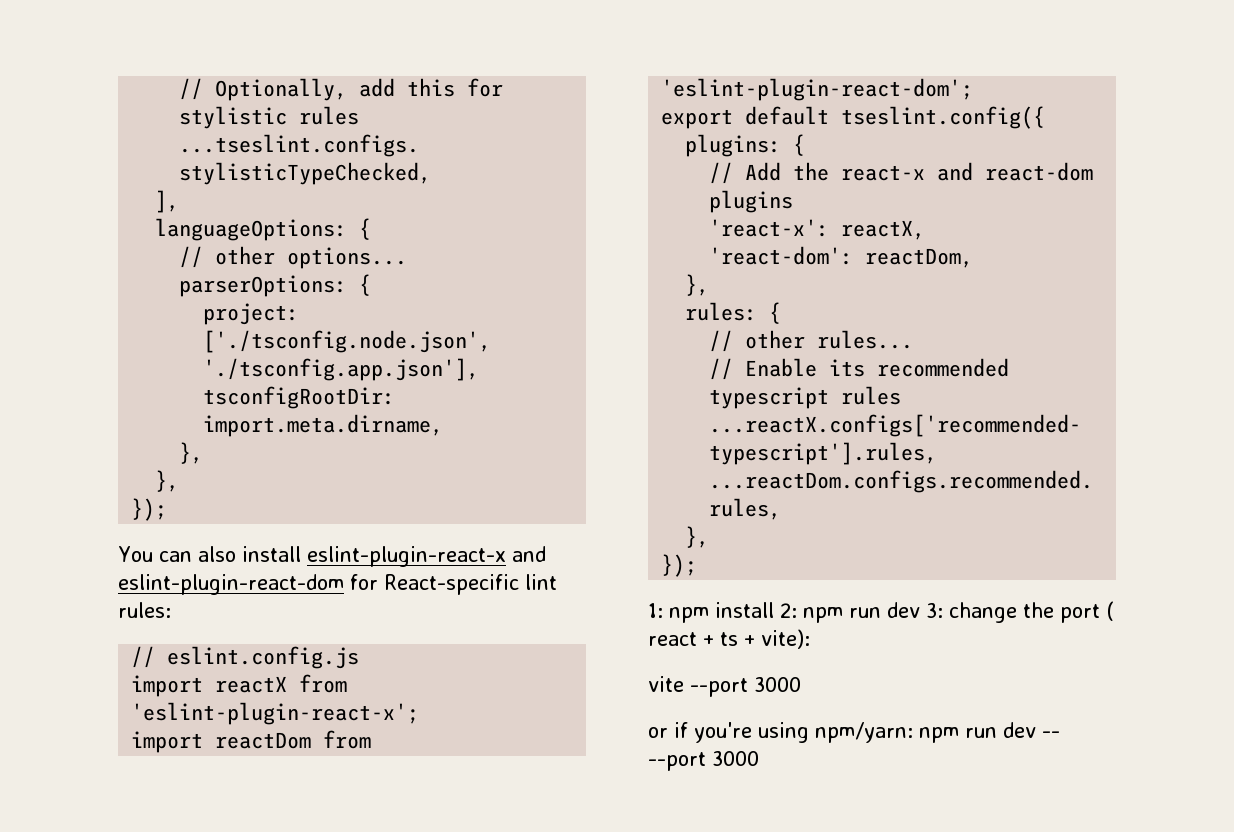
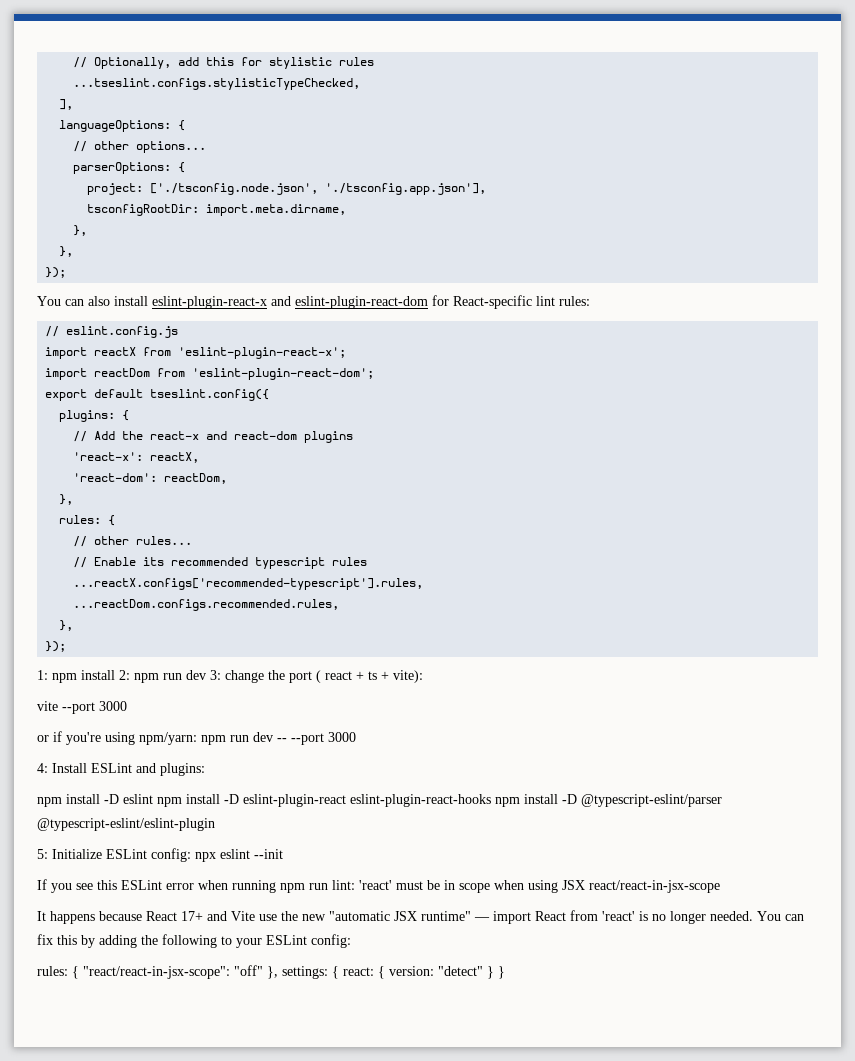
+ 4: Install ESLint and plugins:
+ npm install -D eslint npm install -D eslint-plugin-react eslint-plugin-react-hooks npm install -D @typescript-eslint/parser @typescript-eslint/eslint-plugin
+ 5: Initialize ESLint config: npx eslint --init
+ If you see this ESLint error when running npm run lint: 'react' must be in scope when using JSX react/react-in-jsx-scope
+ It happens because React 17+ and Vite use the new "automatic JSX runtime" — import React from 'react' is no longer needed. You can fix this by adding the following to your ESLint config:
+ rules: { "react/react-in-jsx-scope": "off" }, settings: { react: { version: "detect" } }

